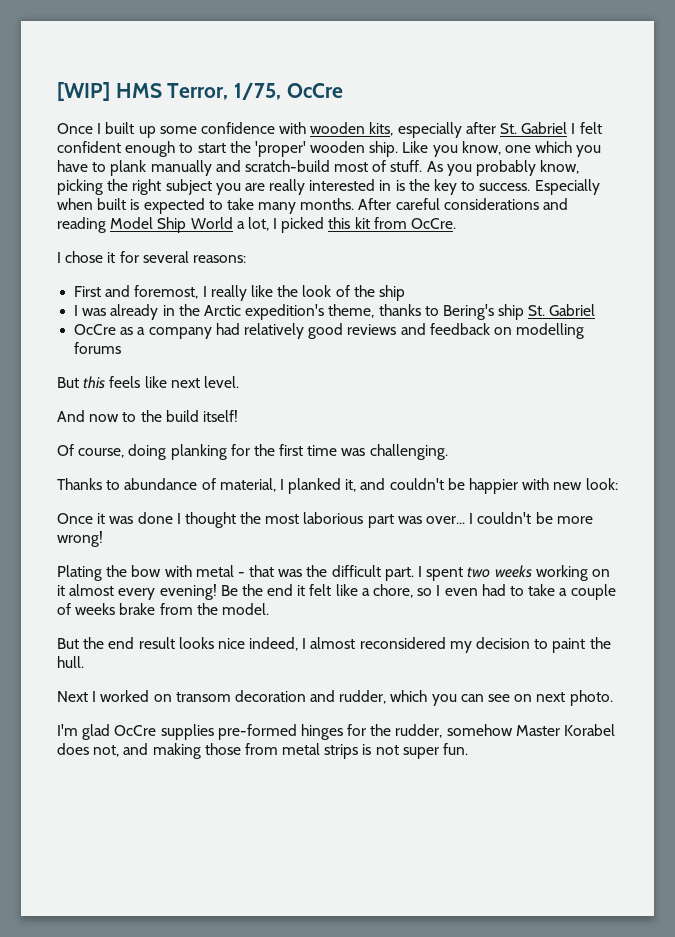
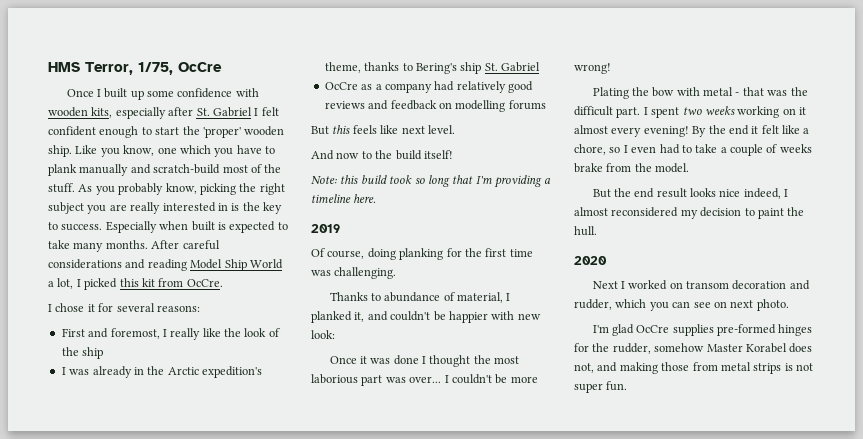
- [WIP] HMS Terror, 1/75, OcCre
+ HMS Terror, 1/75, OcCre
- Like you know, one which you have to plank manually and scratch-build most of stuff.
+ Like you know, one which you have to plank manually and scratch-build most of the stuff.
+ Note: this build took so long that I'm providing a timeline here.
+ 2019
- Be the end it felt like a chore, so I even had to take a couple of weeks brake from the model.
+ By the end it felt like a chore, so I even had to take a couple of weeks brake from the model.
+ 2020

